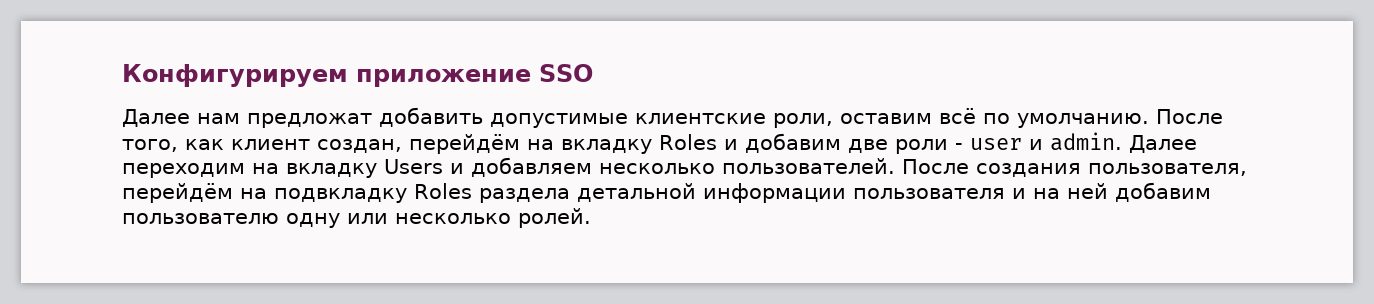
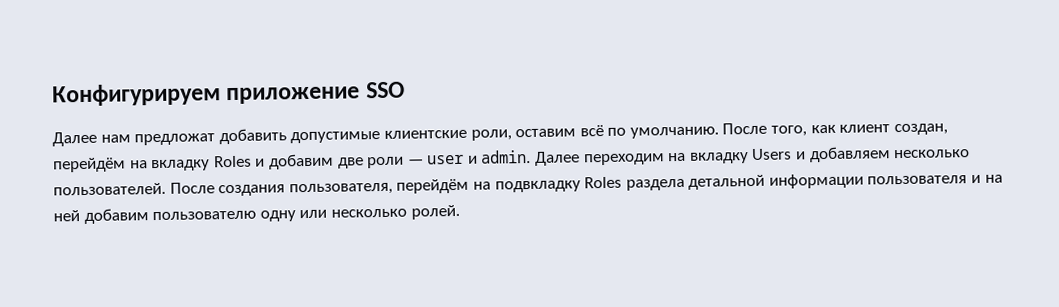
- После того, как клиент создан, перейдём на вкладку Roles и добавим две роли - user и admin.
+ После того, как клиент создан, перейдём на вкладку Roles и добавим две роли — user и admin.

